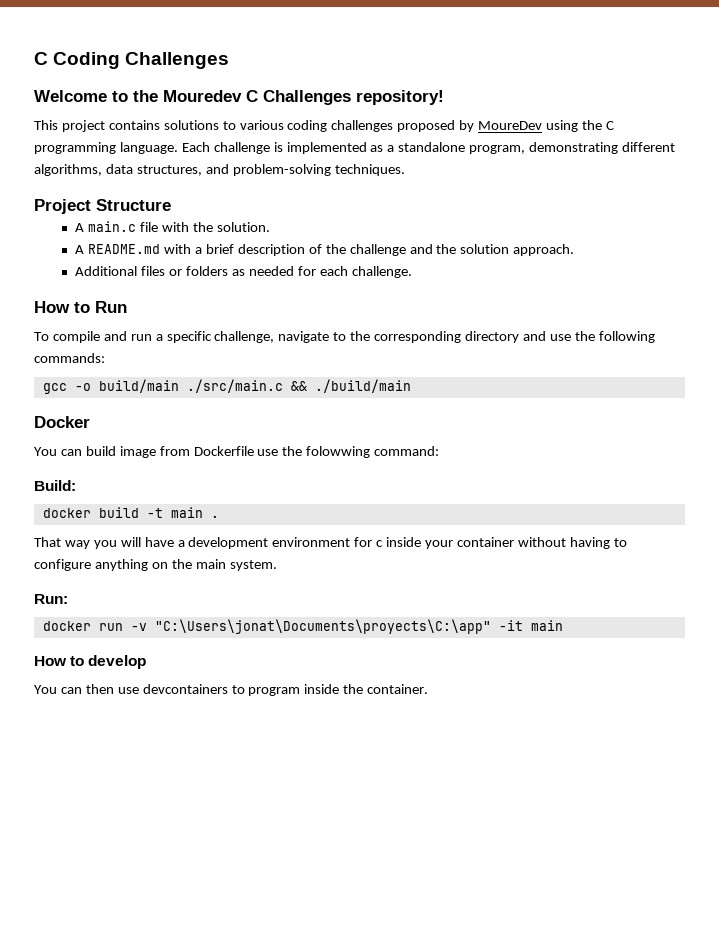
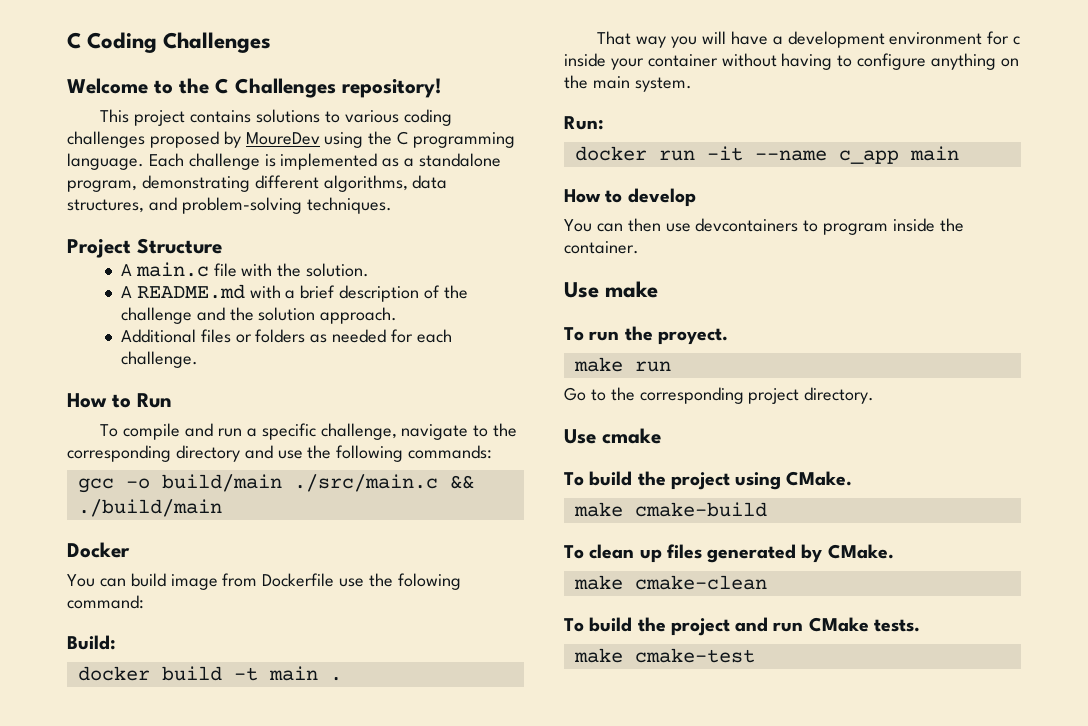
- Welcome to the Mouredev C Challenges repository!
+ Welcome to the C Challenges repository!
- You can build image from Dockerfile use the folowwing command:
+ You can build image from Dockerfile use the folowing command:
- docker run -v "C:\Users\jonat\Documents\proyects\C:\app" -it main
+ docker run -it --name c_app main
+ Use make
+ To run the proyect.
+ make run
+ Go to the corresponding project directory.
+ Use cmake
+ To build the project using CMake.
+ make cmake-build
+ To clean up files generated by CMake.
+ make cmake-clean
+ To build the project and run CMake tests.
+ make cmake-test

